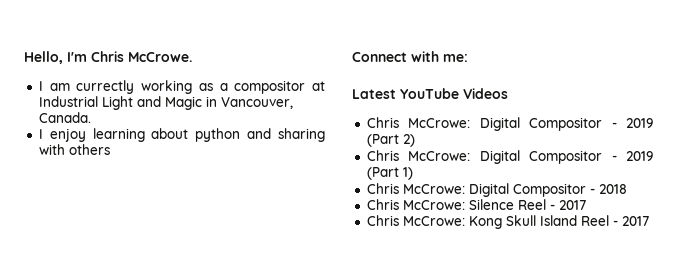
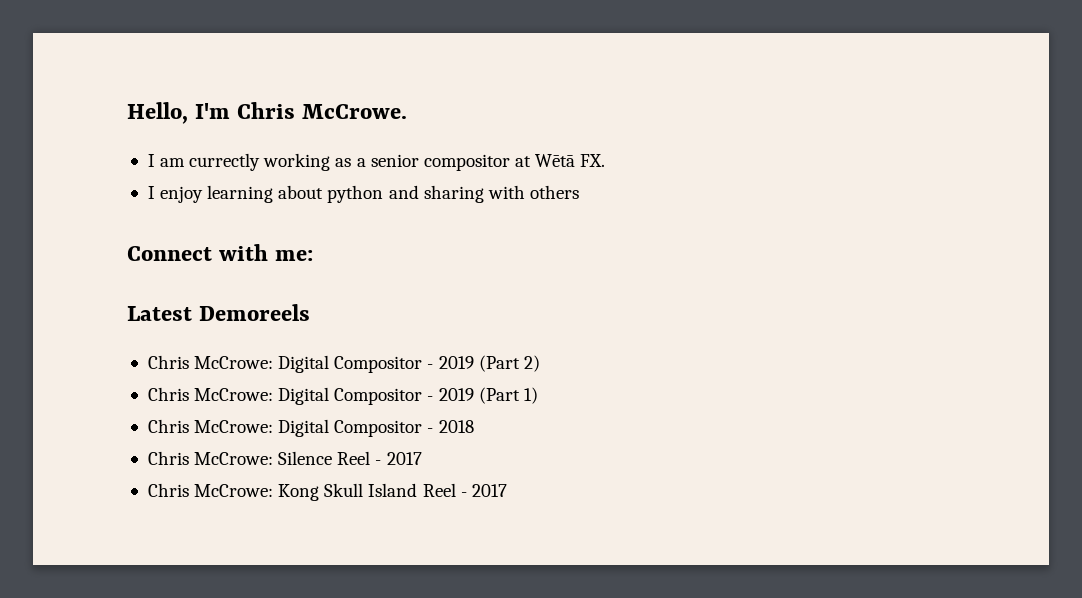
- I am currectly working as a compositor at Industrial Light and Magic in Vancouver, Canada.
+ I am currectly working as a senior compositor at Wētā FX.
- Latest YouTube Videos
+ Latest Demoreels

